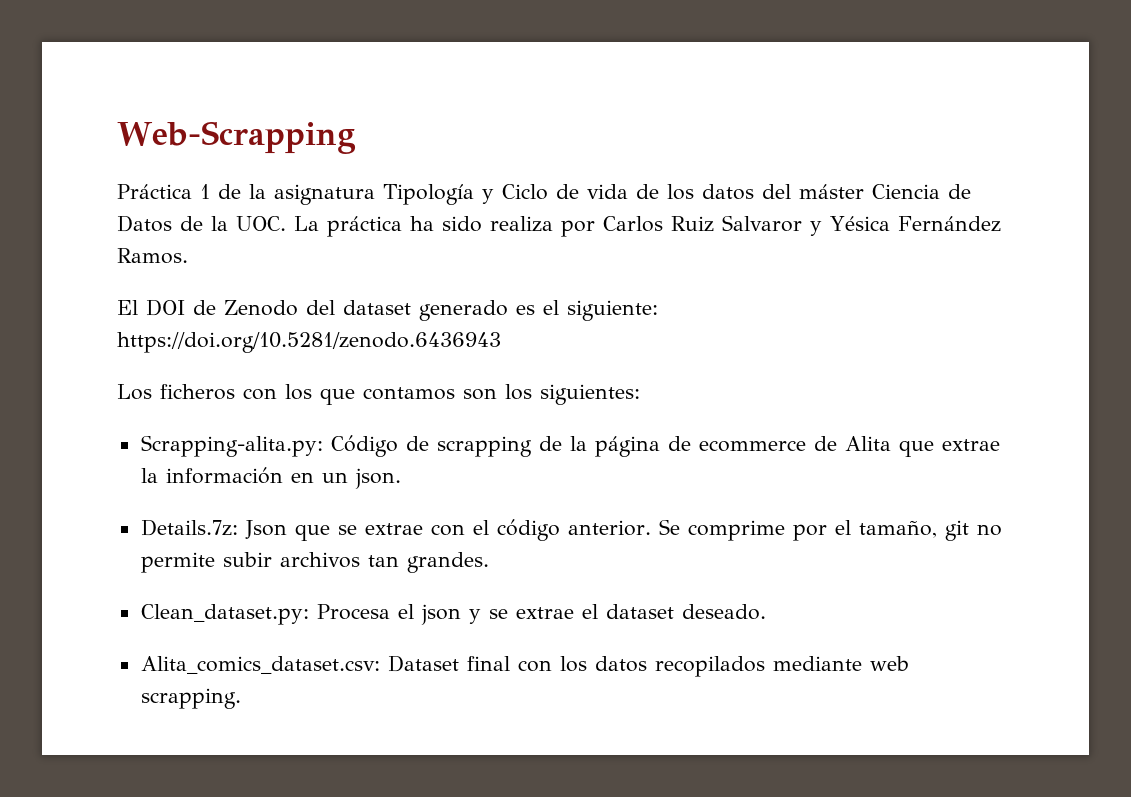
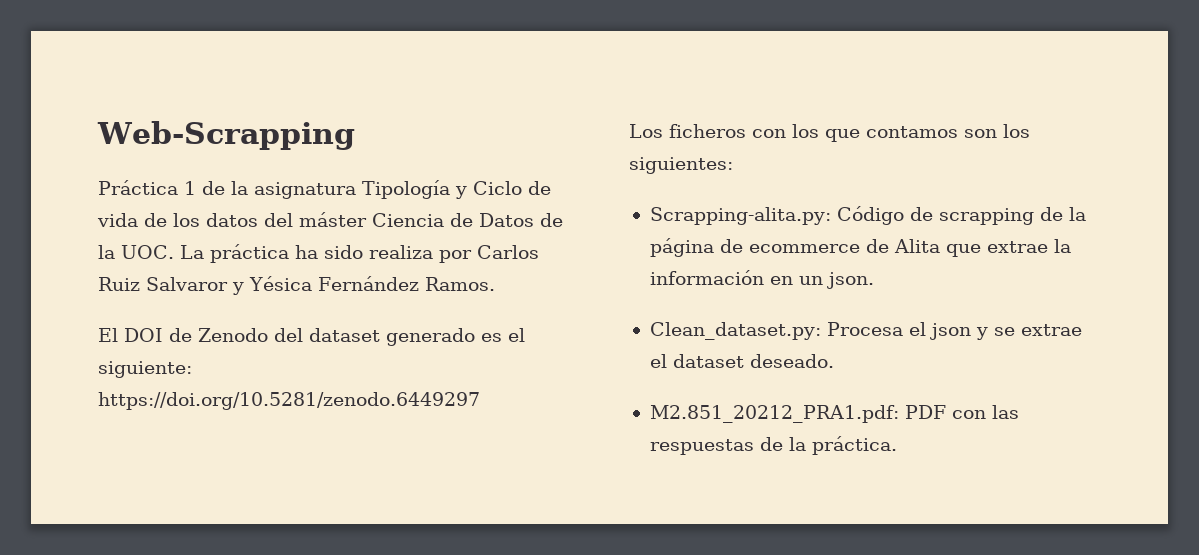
- El DOI de Zenodo del dataset generado es el siguiente: https://doi.org/10.5281/zenodo.6436943
+ El DOI de Zenodo del dataset generado es el siguiente: https://doi.org/10.5281/zenodo.6449297
- Details.7z: Json que se extrae con el código anterior. Se comprime por el tamaño, git no permite subir archivos tan grandes.
- Alita_comics_dataset.csv: Dataset final con los datos recopilados mediante web scrapping.
+ M2.851_20212_PRA1.pdf: PDF con las respuestas de la práctica.

